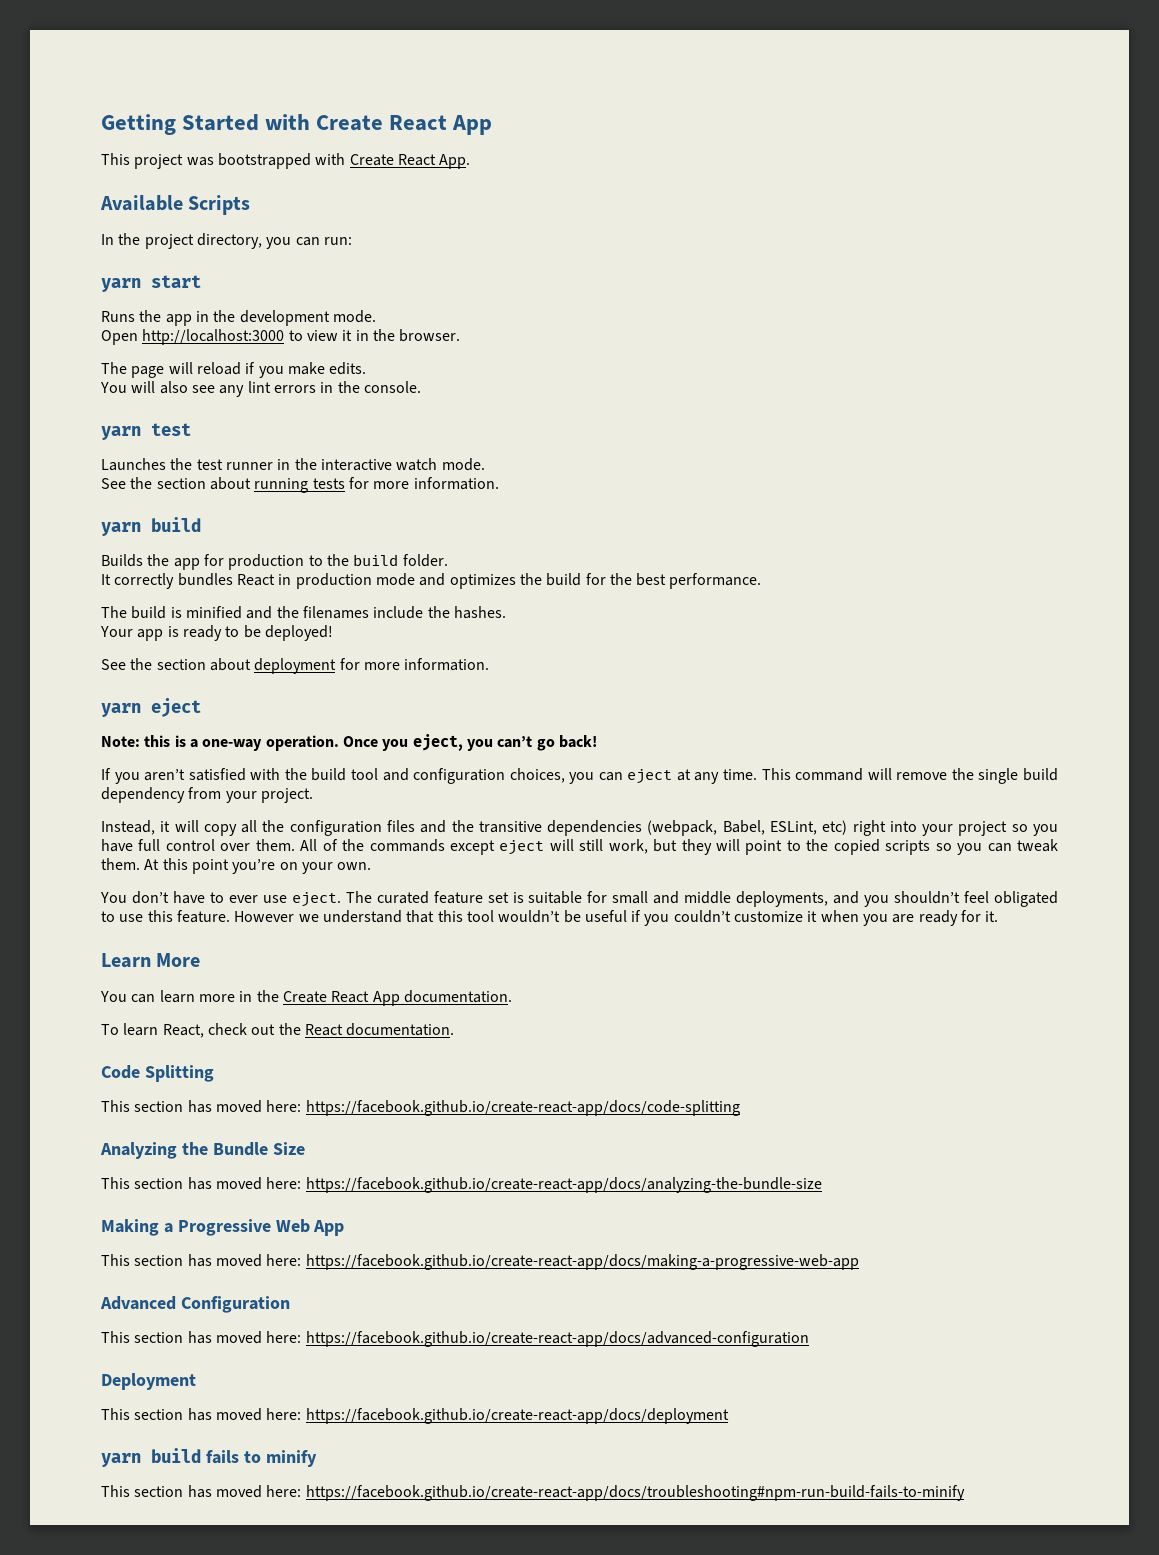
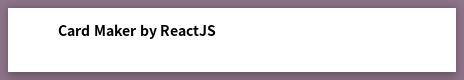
- Getting Started with Create React App
- This project was bootstrapped with Create React App.
- Available Scripts
- In the project directory, you can run:
- yarn start
- Runs the app in the development mode.
- Open http://localhost:3000 to view it in the browser.
- The page will reload if you make edits.
- You will also see any lint errors in the console.
- yarn test
- Launches the test runner in the interactive watch mode.
- See the section about running tests for more information.
- yarn build
- Builds the app for production to the build folder.
- It correctly bundles React in production mode and optimizes the build for the best performance.
- The build is minified and the filenames include the hashes.
- Your app is ready to be deployed!
- See the section about deployment for more information.
- yarn eject
- Note: this is a one-way operation. Once you eject, you can’t go back!
- If you aren’t satisfied with the build tool and configuration choices, you can eject at any time. This command will remove the single build dependency from your project.
- Instead, it will copy all the configuration files and the transitive dependencies (webpack, Babel, ESLint, etc) right into your project so you have full control over them. All of the commands except eject will still work, but they will point to the copied scripts so you can tweak them. At this point you’re on your own.
- You don’t have to ever use eject. The curated feature set is suitable for small and middle deployments, and you shouldn’t feel obligated to use this feature. However we understand that this tool wouldn’t be useful if you couldn’t customize it when you are ready for it.
- Learn More
- You can learn more in the Create React App documentation.
- To learn React, check out the React documentation.
- Code Splitting
- This section has moved here: https://facebook.github.io/create-react-app/docs/code-splitting
- Analyzing the Bundle Size
- This section has moved here: https://facebook.github.io/create-react-app/docs/analyzing-the-bundle-size
- Making a Progressive Web App
- This section has moved here: https://facebook.github.io/create-react-app/docs/making-a-progressive-web-app
- Advanced Configuration
- This section has moved here: https://facebook.github.io/create-react-app/docs/advanced-configuration
- Deployment
- This section has moved here: https://facebook.github.io/create-react-app/docs/deployment
- yarn build fails to minify
- This section has moved here: https://facebook.github.io/create-react-app/docs/troubleshooting#npm-run-build-fails-to-minify
+ Card Maker by ReactJS

